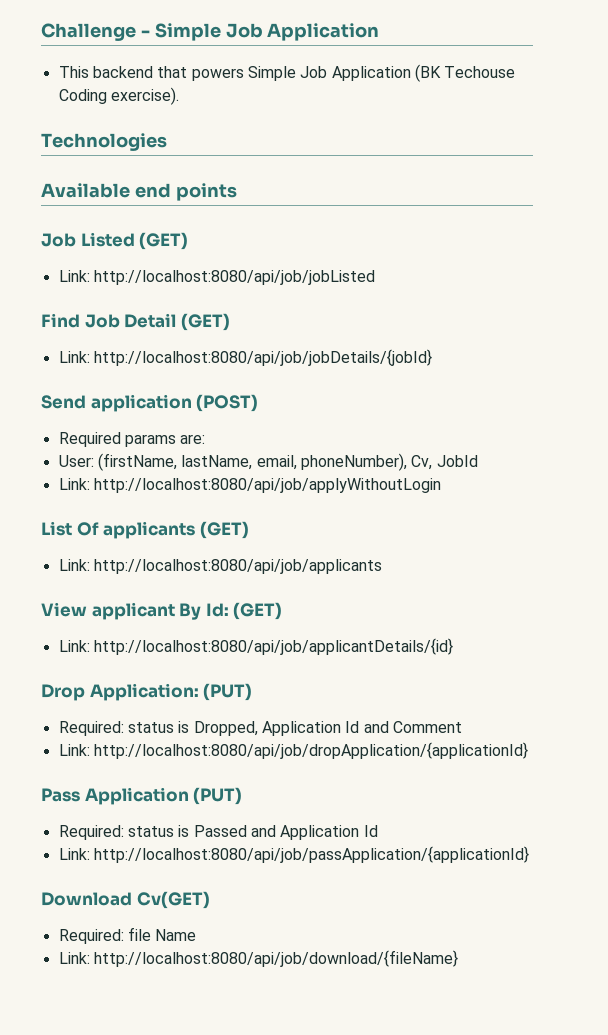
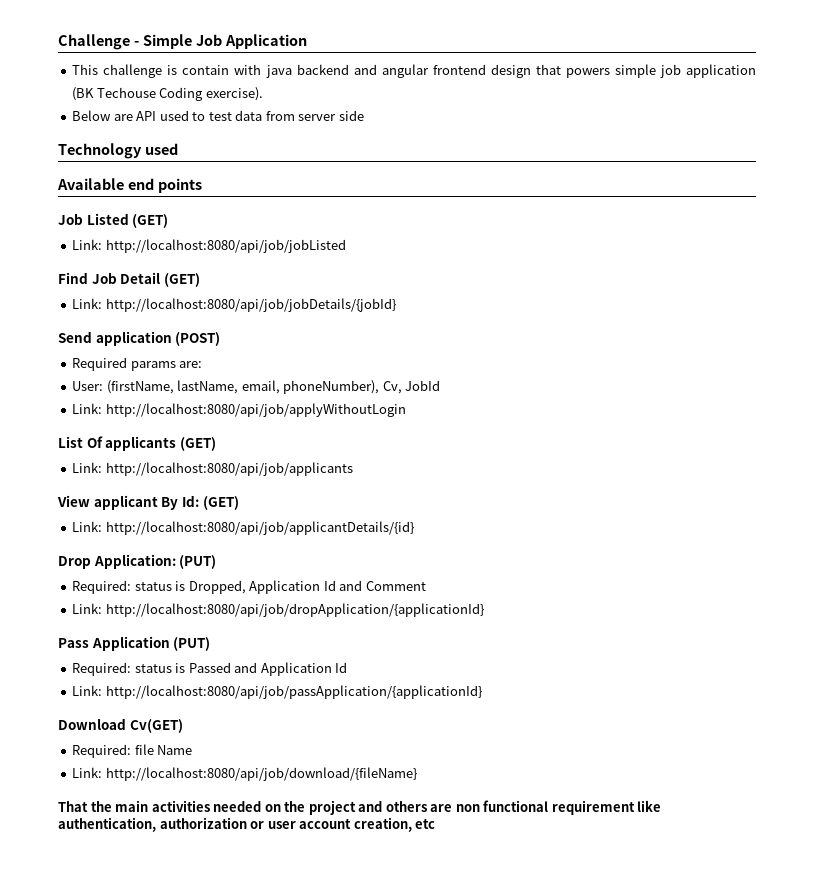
- This backend that powers Simple Job Application (BK Techouse Coding exercise).
- Technologies
+ This challenge is contain with java backend and angular frontend design that powers simple job application (BK Techouse Coding exercise).
+ Below are API used to test data from server side
+ Technology used
+ That the main activities needed on the project and others are non functional requirement like authentication, authorization or user account creation, etc

